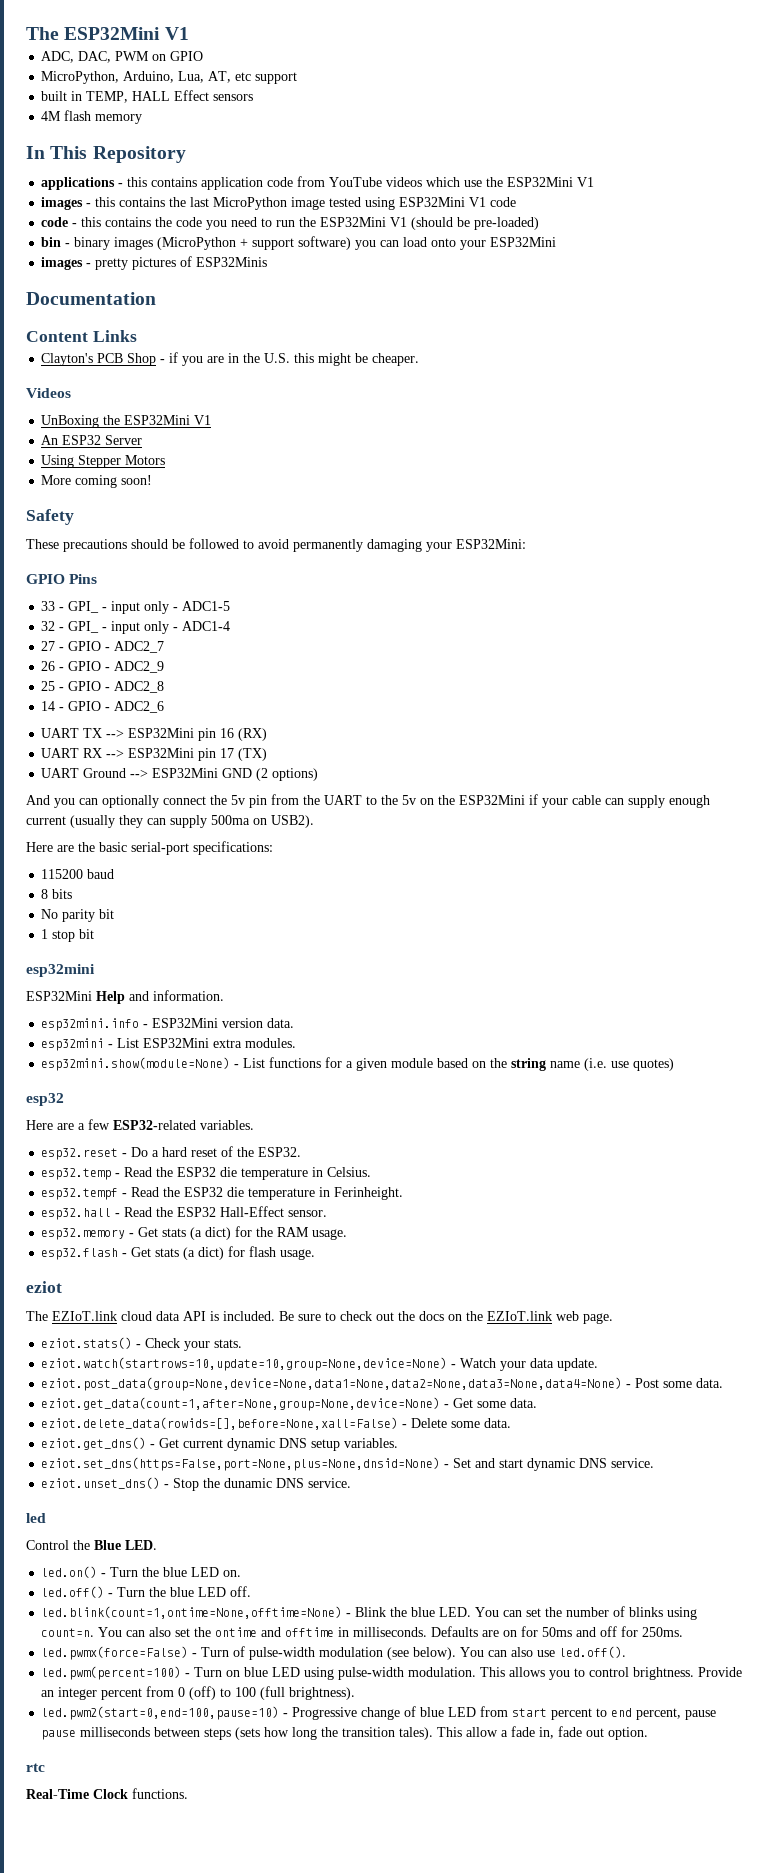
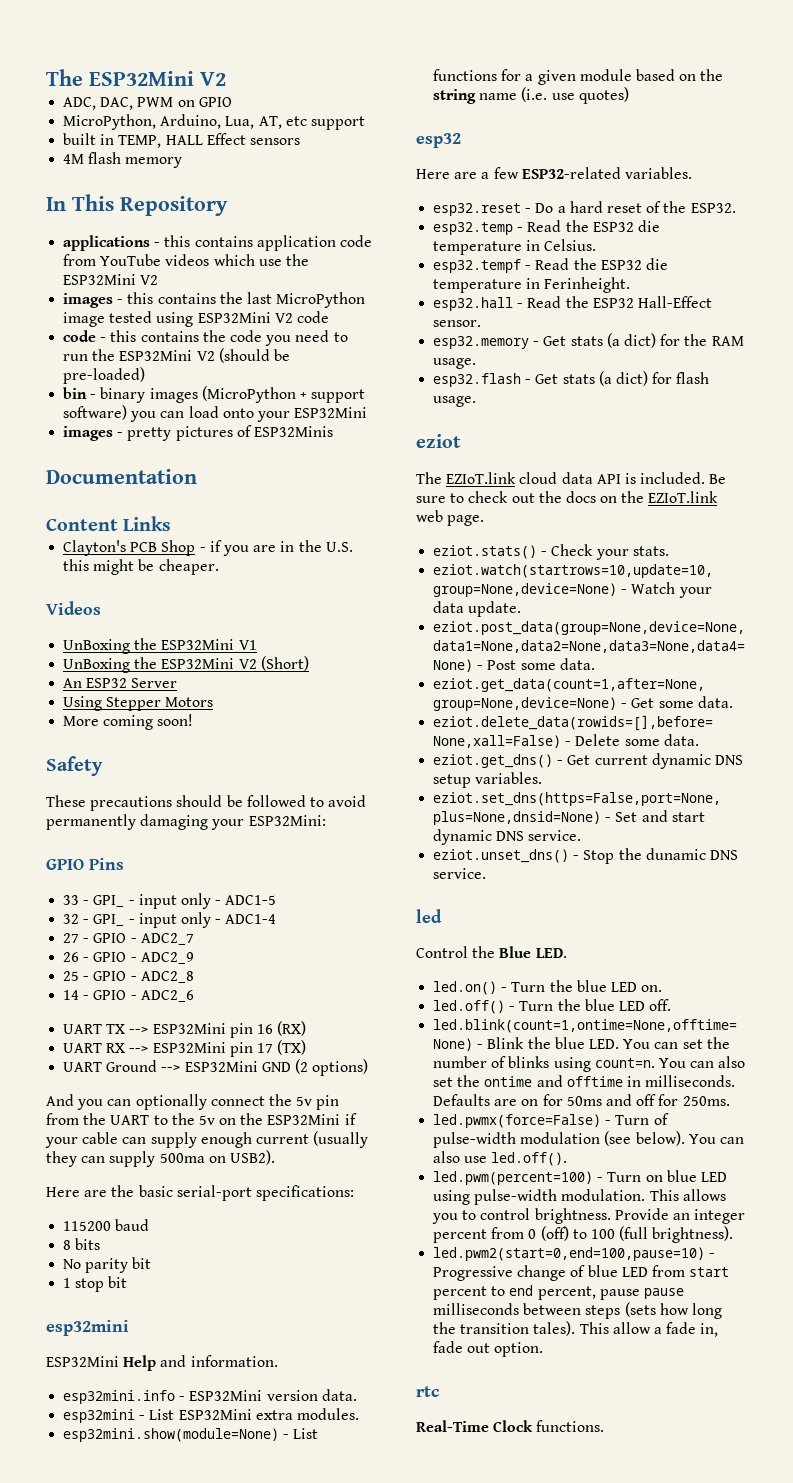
- The ESP32Mini V1
+ The ESP32Mini V2
- applications - this contains application code from YouTube videos which use the ESP32Mini V1
+ applications - this contains application code from YouTube videos which use the ESP32Mini V2
- images - this contains the last MicroPython image tested using ESP32Mini V1 code
+ images - this contains the last MicroPython image tested using ESP32Mini V2 code
- code - this contains the code you need to run the ESP32Mini V1 (should be pre-loaded)
+ code - this contains the code you need to run the ESP32Mini V2 (should be pre-loaded)
+ UnBoxing the ESP32Mini V2 (Short)

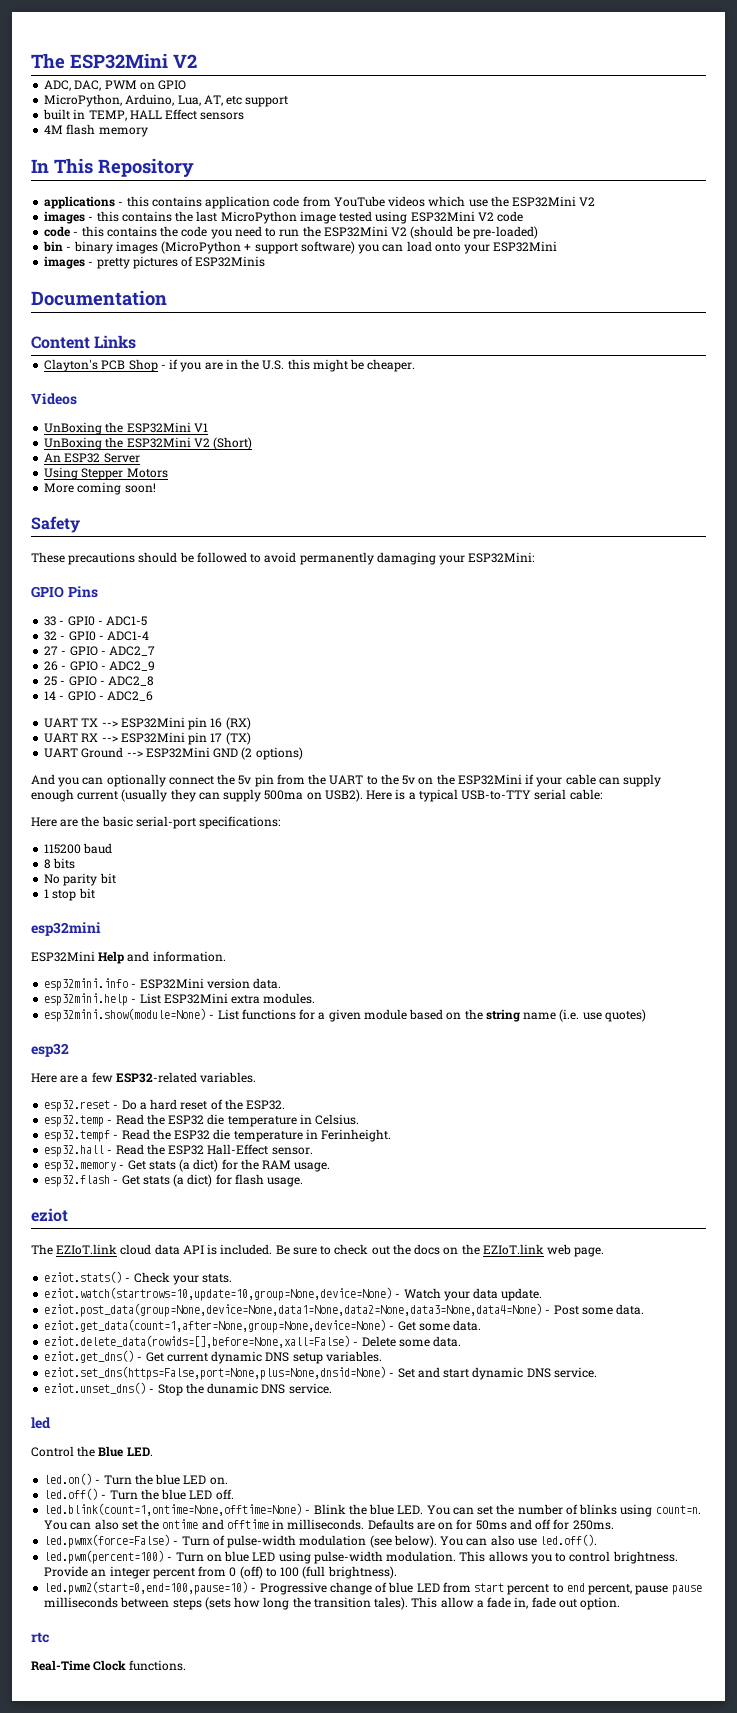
- 33 - GPI_ - input only - ADC1-5
+ 33 - GPI0 - ADC1-5
- 32 - GPI_ - input only - ADC1-4
+ 32 - GPI0 - ADC1-4
+ Here is a typical USB-to-TTY serial cable:
- esp32mini - List ESP32Mini extra modules.
+ esp32mini.help - List ESP32Mini extra modules.

